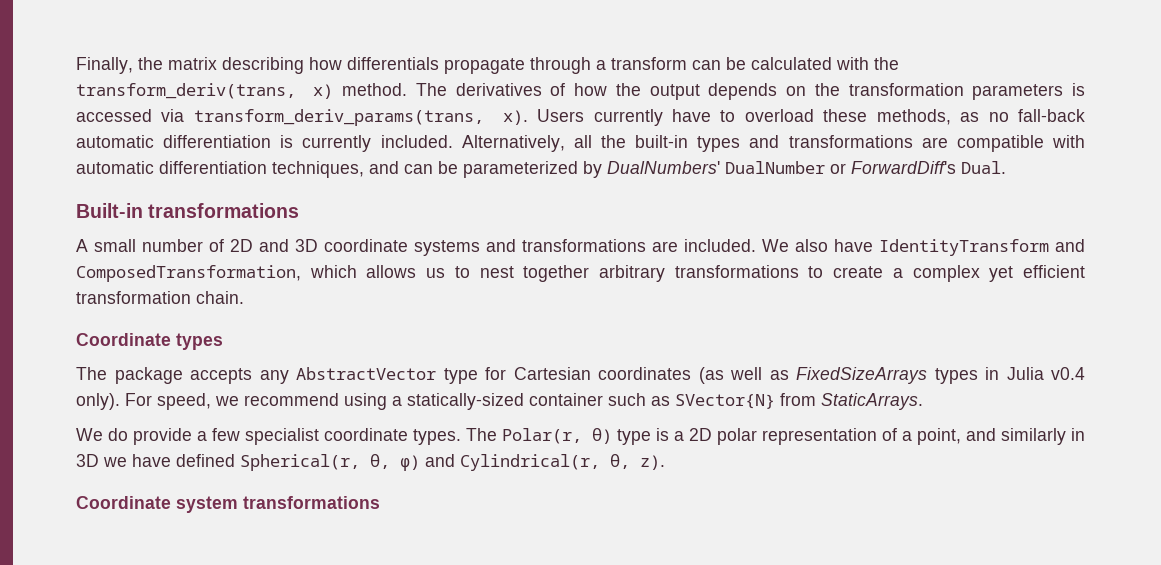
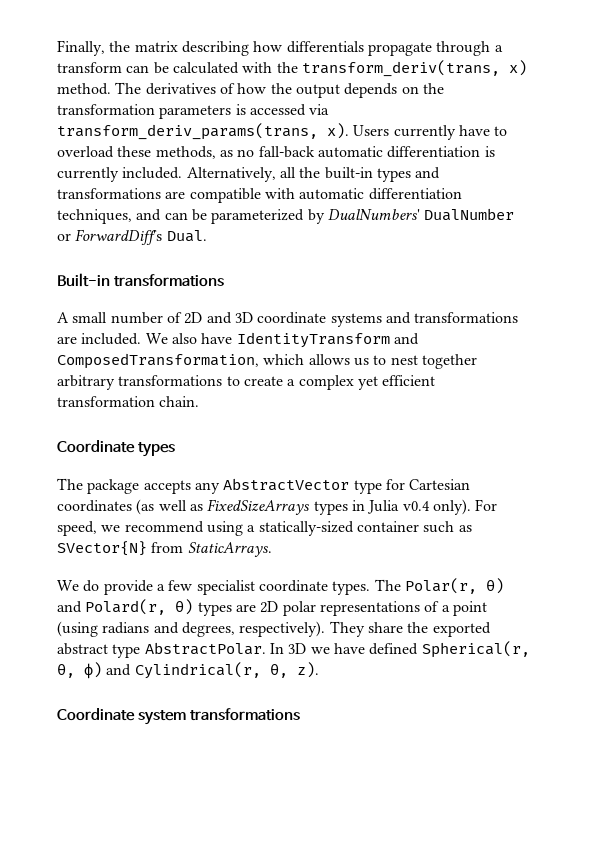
- The Polar(r, θ) type is a 2D polar representation of a point, and similarly in 3D we have defined Spherical(r, θ, ϕ) and Cylindrical(r, θ, z).
+ The Polar(r, θ) and Polard(r, θ) types are 2D polar representations of a point (using radians and degrees, respectively). They share the exported abstract type AbstractPolar. In 3D we have defined Spherical(r, θ, ϕ) and Cylindrical(r, θ, z).

